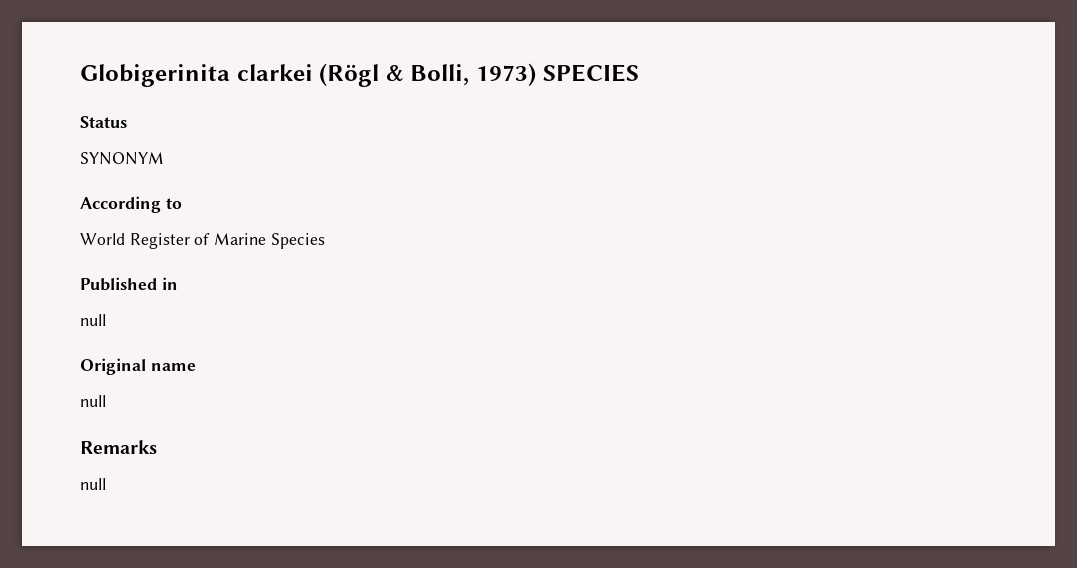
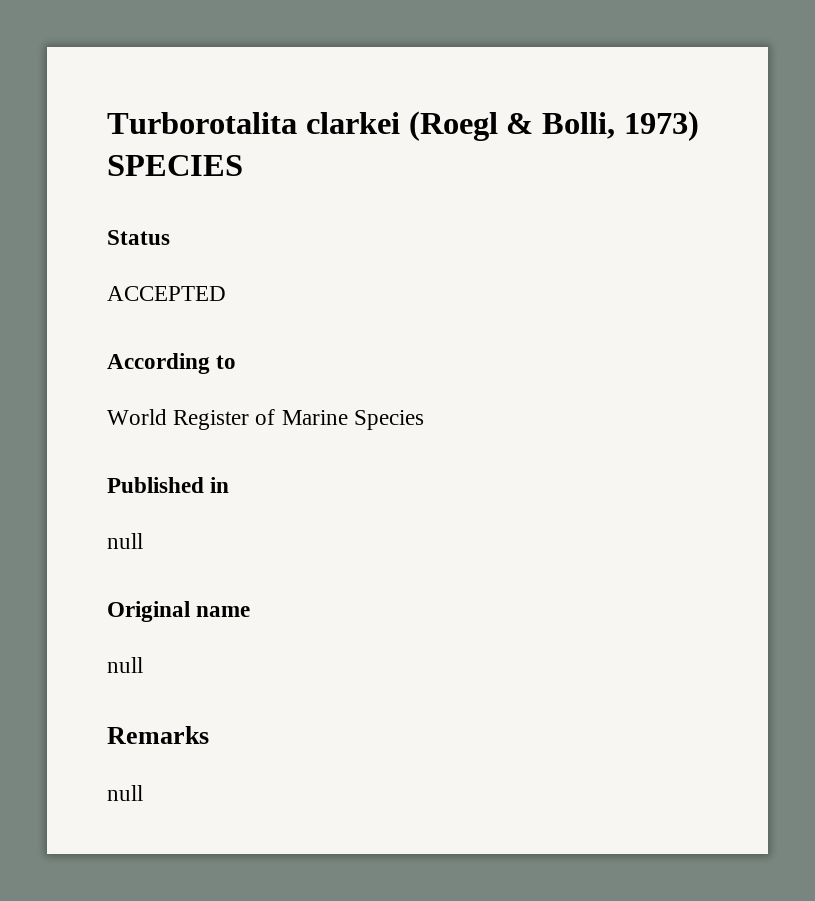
- Globigerinita clarkei (Rögl & Bolli, 1973) SPECIES
+ Turborotalita clarkei (Roegl & Bolli, 1973) SPECIES
- SYNONYM
+ ACCEPTED

